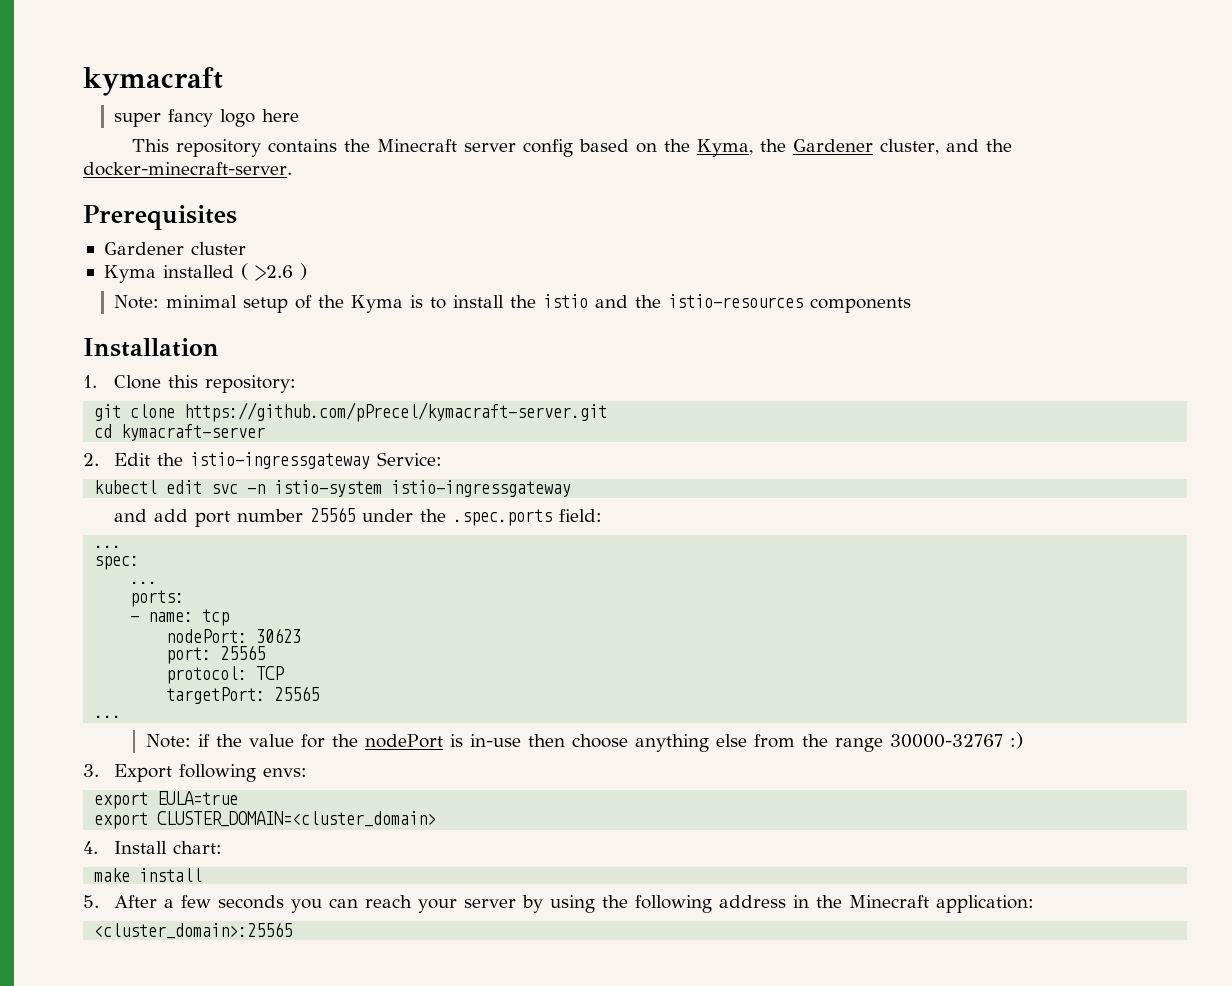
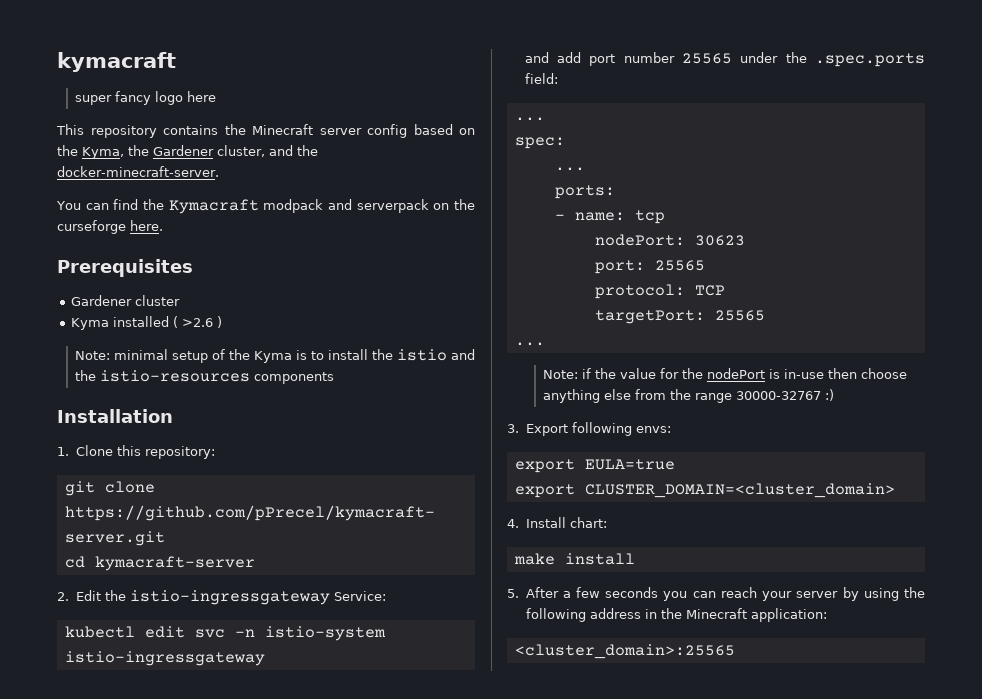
+ You can find the Kymacraft modpack and serverpack on the curseforge here.

